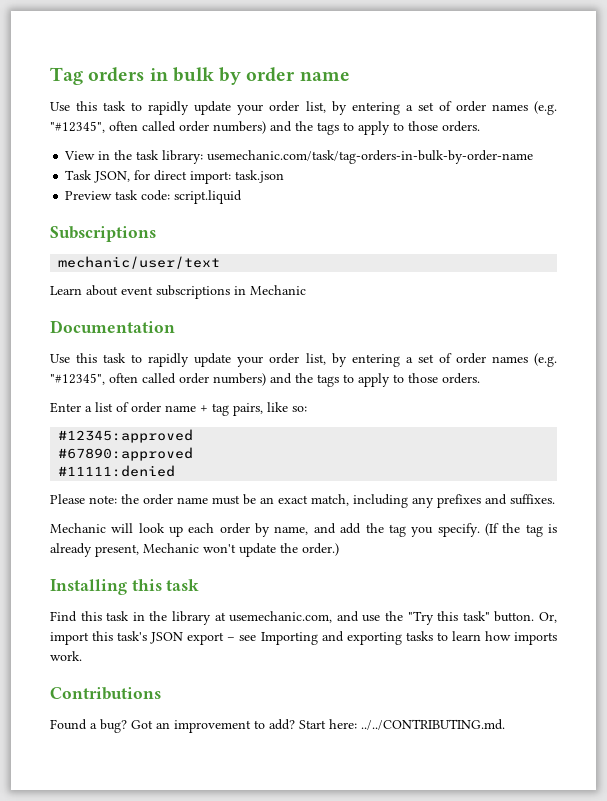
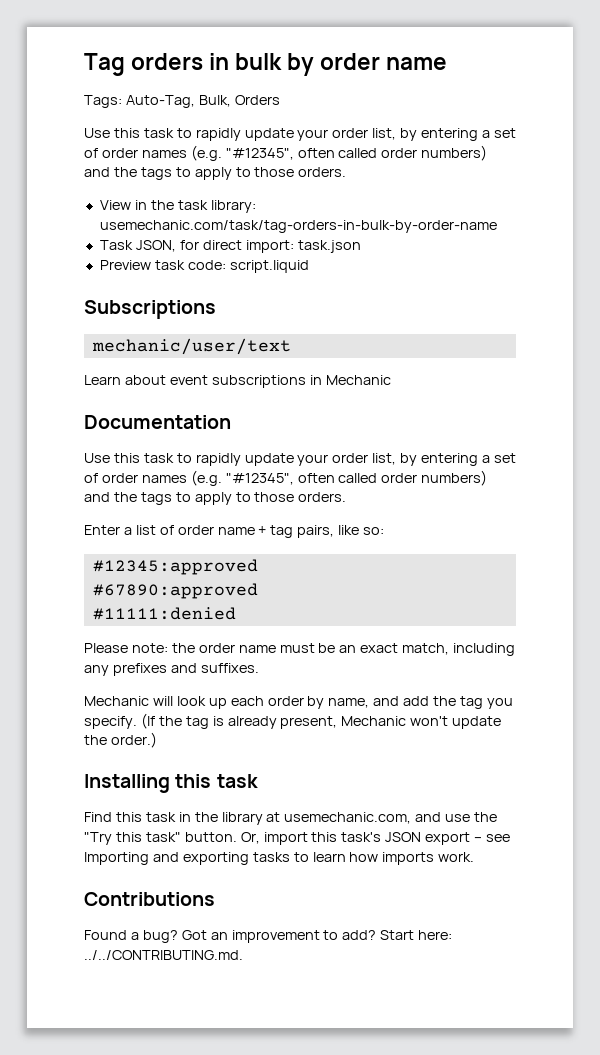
+ Tags: Auto-Tag, Bulk, Orders

